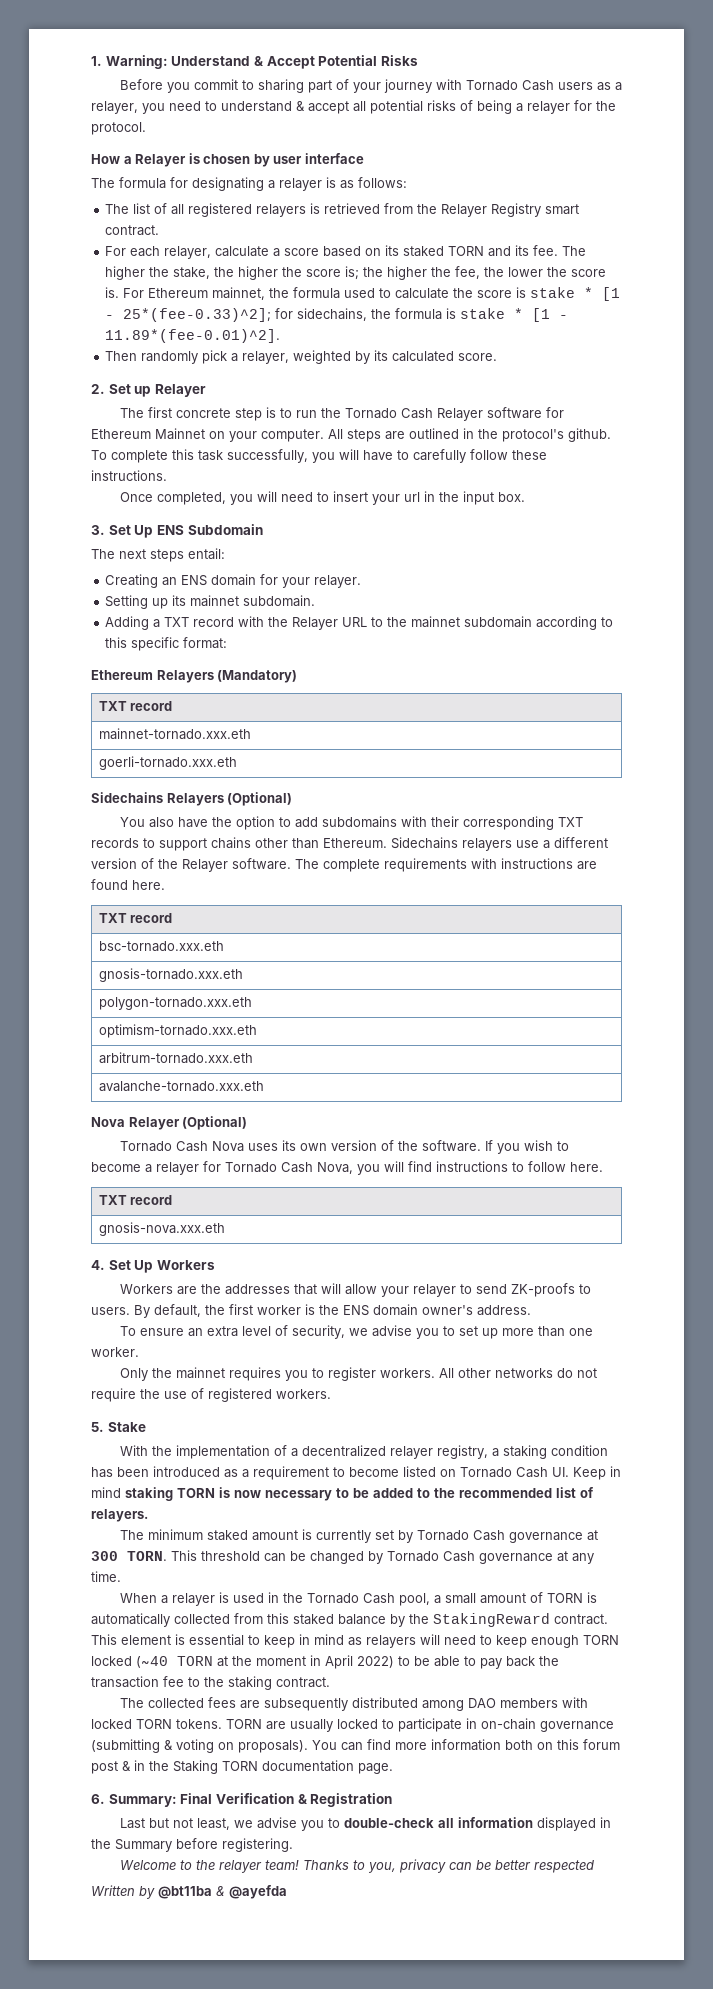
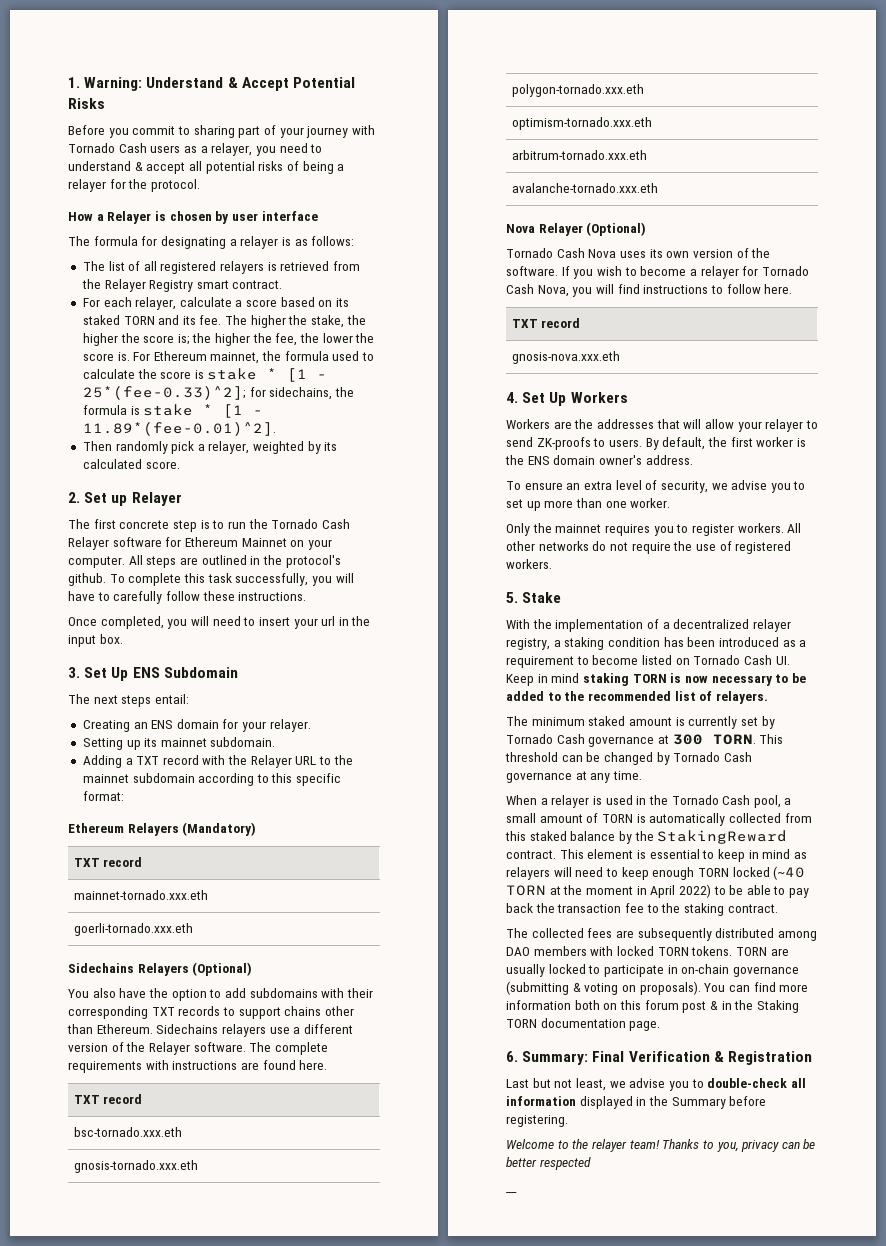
- Written by @bt11ba & @ayefda
+ __

